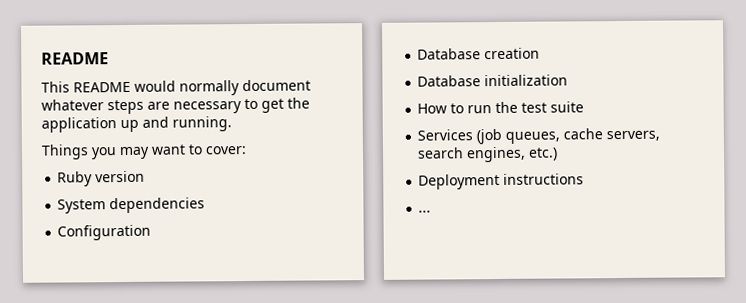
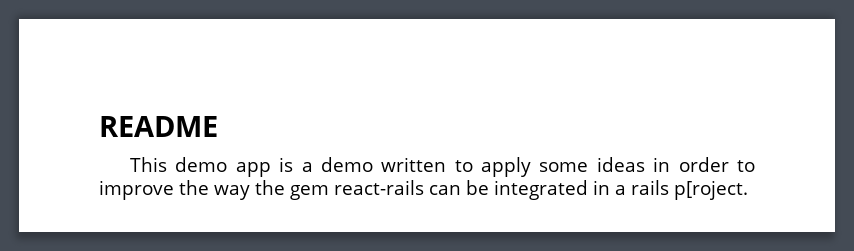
- This README would normally document whatever steps are necessary to get the application up and running.
- Things you may want to cover:
- Ruby version
- System dependencies
- Configuration
- Database creation
- Database initialization
- How to run the test suite
- Services (job queues, cache servers, search engines, etc.)
- Deployment instructions
- ...
+ This demo app is a demo written to apply some ideas in order to improve the way the gem react-rails can be integrated in a rails p[roject.

